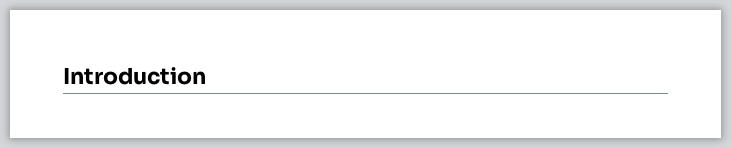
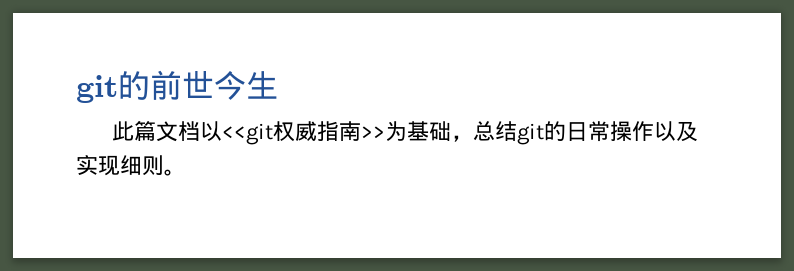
- Introduction
+ git的前世今生
+ 此篇文档以<<git权威指南>>为基础，总结git的日常操作以及实现细则。

